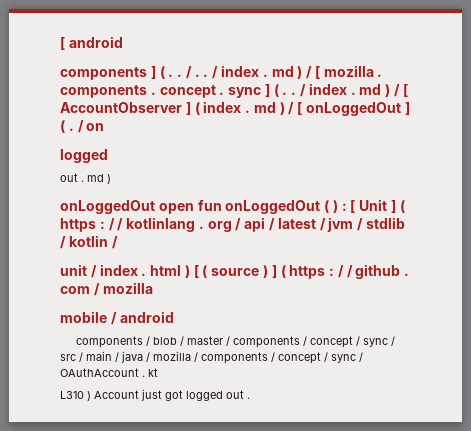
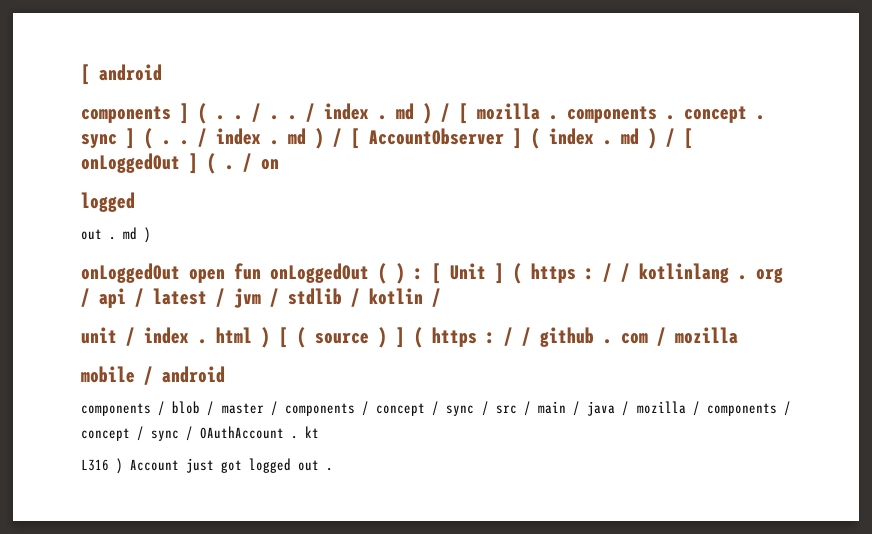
- L310 ) Account just got logged out .
+ L316 ) Account just got logged out .

